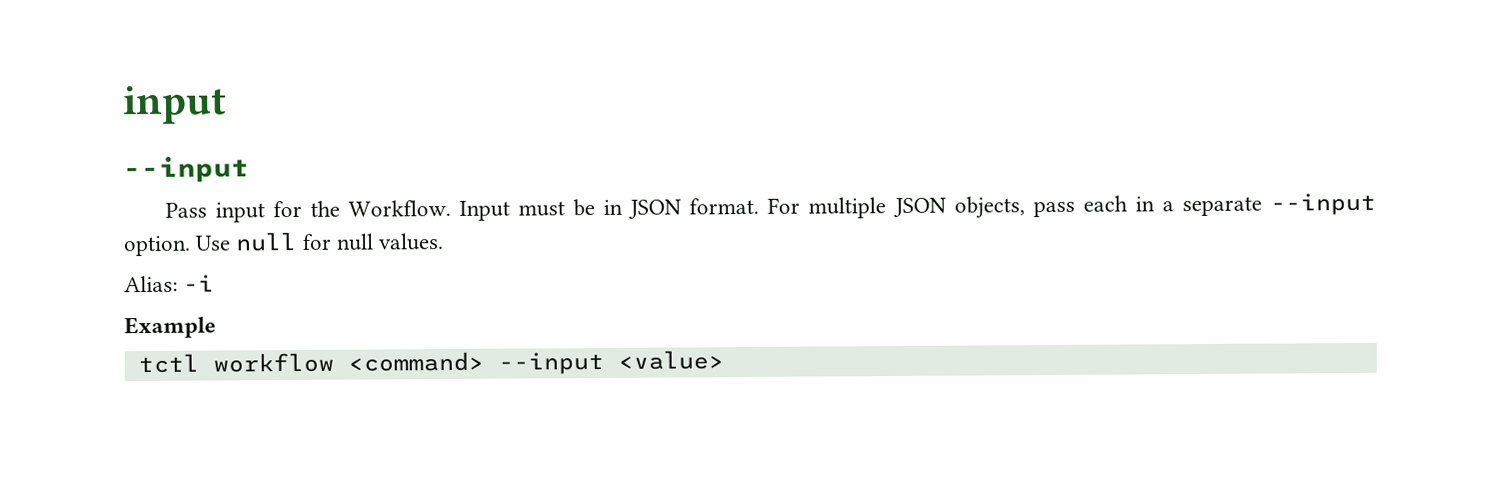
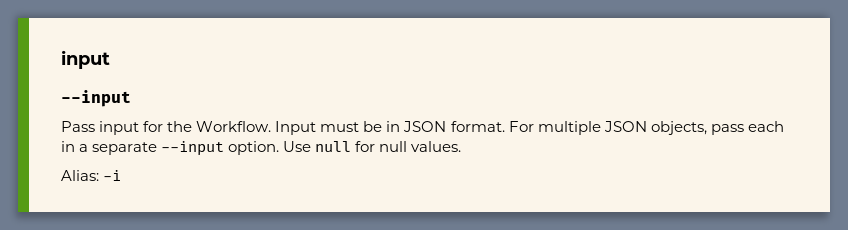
- Example
- tctl workflow <command> --input <value>

